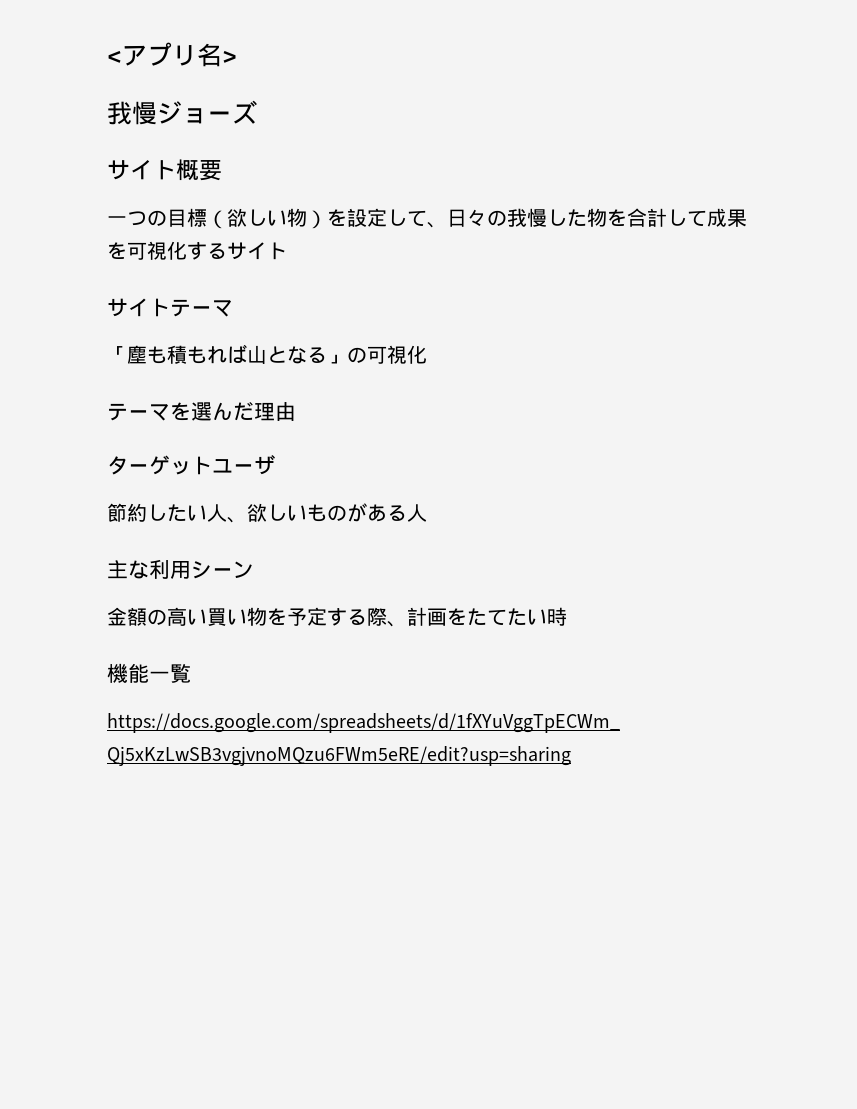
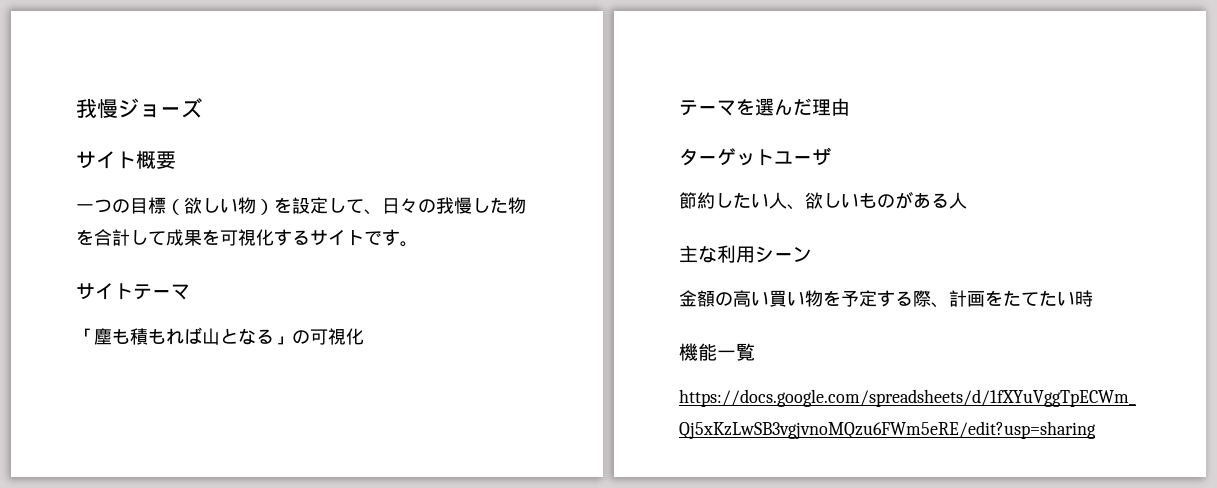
- <アプリ名>
- 一つの目標（欲しい物）を設定して、日々の我慢した物を合計して成果を可視化するサイト
+ 一つの目標（欲しい物）を設定して、日々の我慢した物を合計して成果を可視化するサイトです。

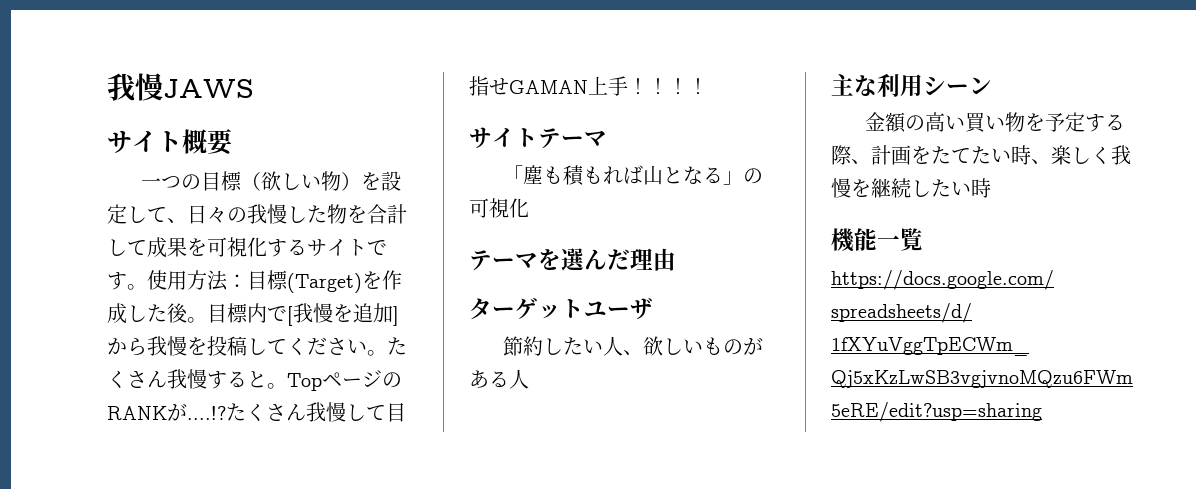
- 我慢ジョーズ
+ 我慢JAWS
+ 使用方法：目標(Target)を作成した後。目標内で[我慢を追加]から我慢を投稿してください。たくさん我慢すると。TopページのRANKが....!?たくさん我慢して目指せGAMAN上手！！！！
- 金額の高い買い物を予定する際、計画をたてたい時
+ 金額の高い買い物を予定する際、計画をたてたい時、楽しく我慢を継続したい時

